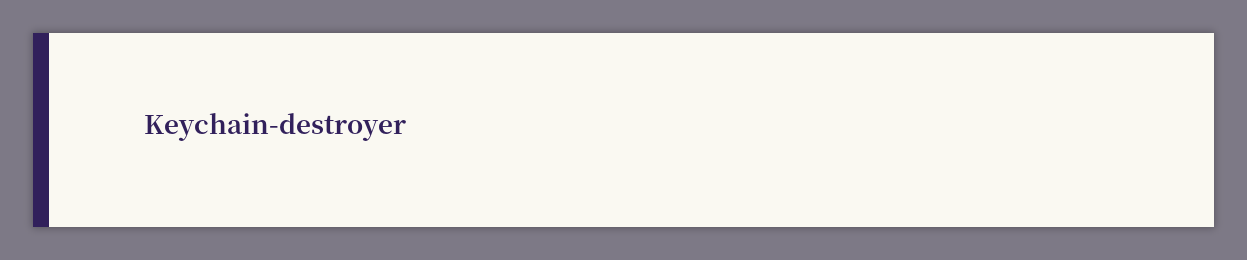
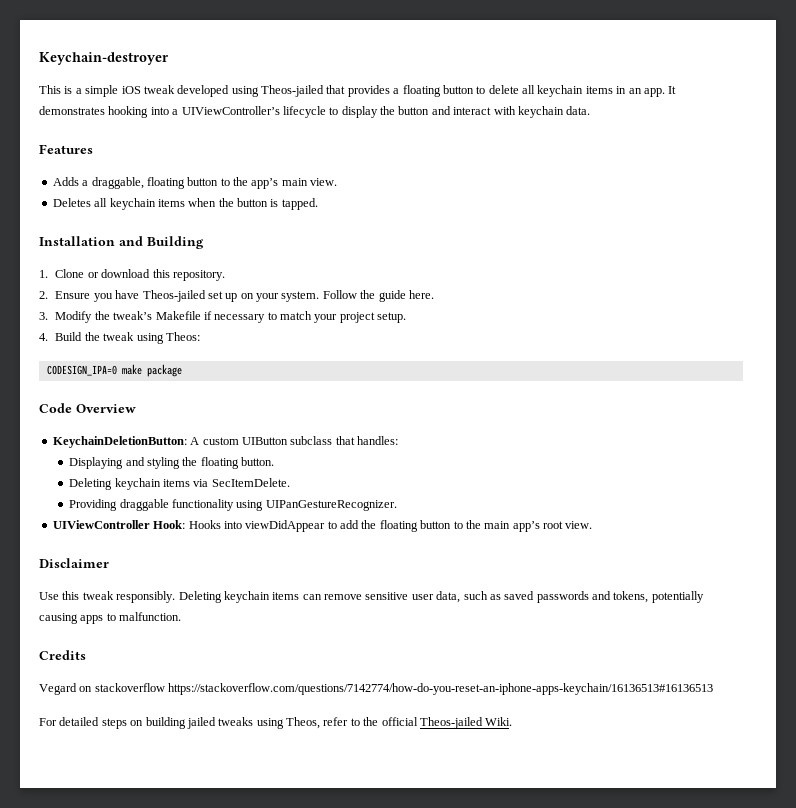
+ This is a simple iOS tweak developed using Theos-jailed that provides a floating button to delete all keychain items in an app. It demonstrates hooking into a UIViewController’s lifecycle to display the button and interact with keychain data.
+ Features
+ Adds a draggable, floating button to the app’s main view.
+ Deletes all keychain items when the button is tapped.
+ Installation and Building
+ 1. Clone or download this repository.
+ 2. Ensure you have Theos-jailed set up on your system. Follow the guide here.
+ 3. Modify the tweak’s Makefile if necessary to match your project setup.
+ 4. Build the tweak using Theos:
+ CODESIGN_IPA=0 make package
+ Code Overview
+ KeychainDeletionButton: A custom UIButton subclass that handles:
+ Displaying and styling the floating button.
+ Deleting keychain items via SecItemDelete.
+ Providing draggable functionality using UIPanGestureRecognizer.
+ UIViewController Hook: Hooks into viewDidAppear to add the floating button to the main app’s root view.
+ Disclaimer
+ Use this tweak responsibly. Deleting keychain items can remove sensitive user data, such as saved passwords and tokens, potentially causing apps to malfunction.
+ Credits
+ Vegard on stackoverflow https://stackoverflow.com/questions/7142774/how-do-you-reset-an-iphone-apps-keychain/16136513#16136513
+ For detailed steps on building jailed tweaks using Theos, refer to the official Theos-jailed Wiki.

